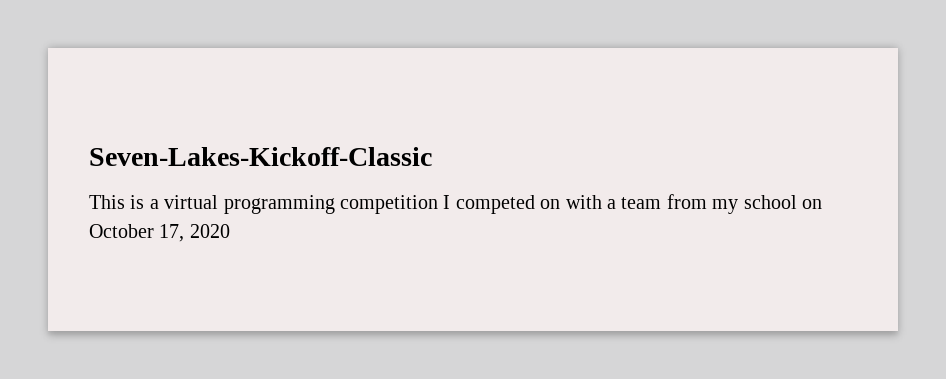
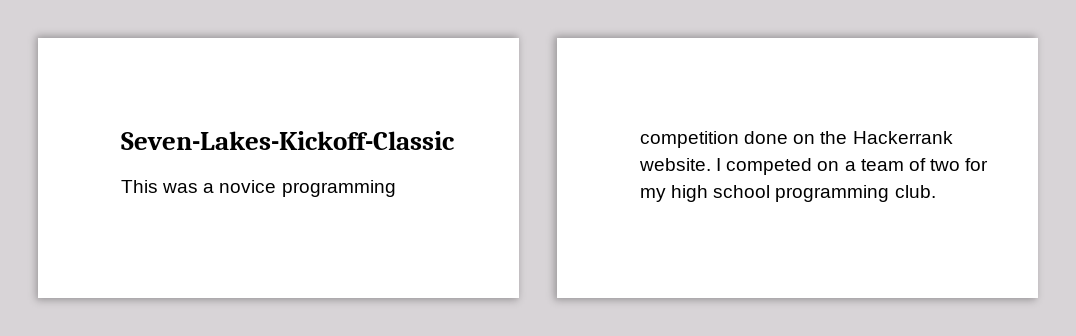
- This is a virtual programming competition I competed on with a team from my school on October 17, 2020
+ This was a novice programming competition done on the Hackerrank website. I competed on a team of two for my high school programming club.

